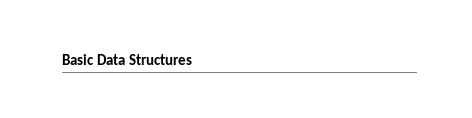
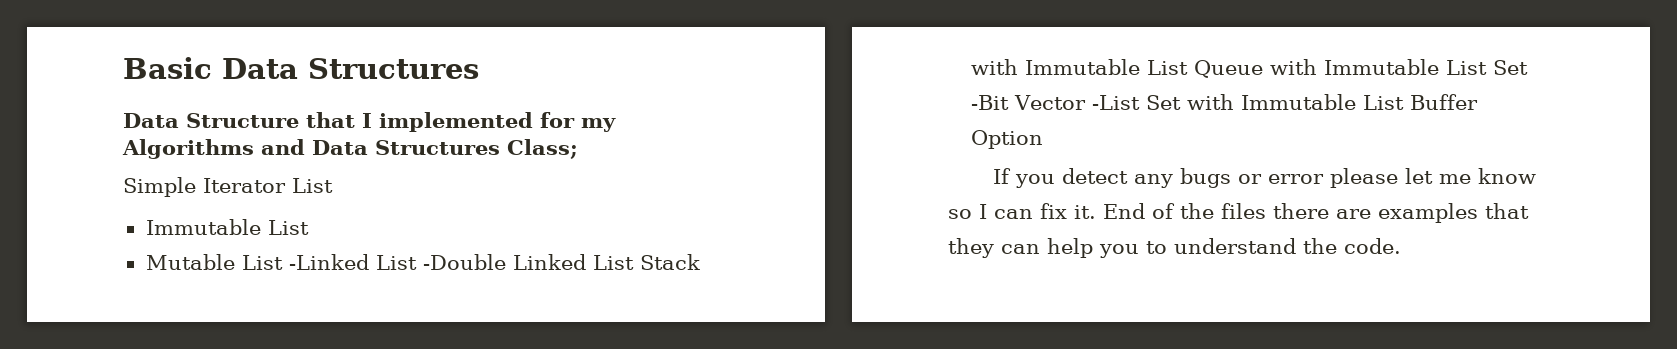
+ Data Structure that I implemented for my Algorithms and Data Structures Class;
+ Simple Iterator List
+ Immutable List
+ Mutable List -Linked List -Double Linked List Stack with Immutable List Queue with Immutable List Set -Bit Vector -List Set with Immutable List Buffer Option
+ If you detect any bugs or error please let me know so I can fix it. End of the files there are examples that they can help you to understand the code.

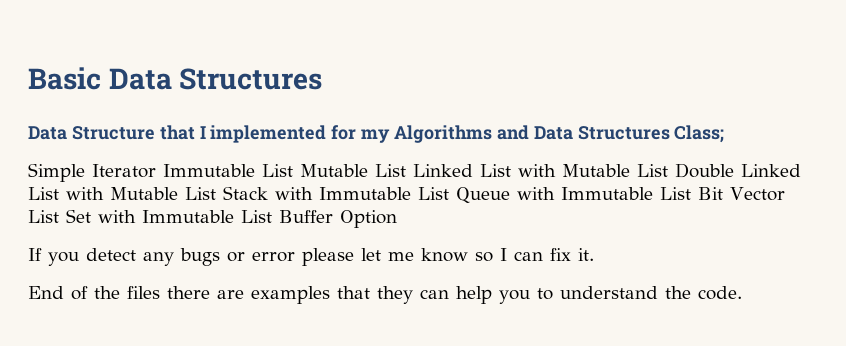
- Simple Iterator List
- Immutable List
- Mutable List -Linked List -Double Linked List Stack with Immutable List Queue with Immutable List Set -Bit Vector -List Set with Immutable List Buffer Option
+ Simple Iterator Immutable List Mutable List Linked List with Mutable List Double Linked List with Mutable List Stack with Immutable List Queue with Immutable List Bit Vector List Set with Immutable List Buffer Option
- If you detect any bugs or error please let me know so I can fix it. End of the files there are examples that they can help you to understand the code.
+ If you detect any bugs or error please let me know so I can fix it.
+ End of the files there are examples that they can help you to understand the code.

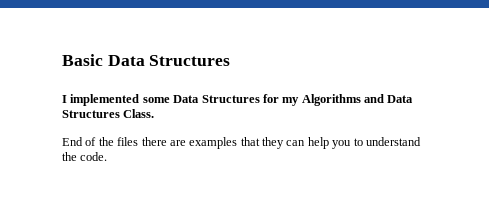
- Data Structure that I implemented for my Algorithms and Data Structures Class;
- Simple Iterator Immutable List Mutable List Linked List with Mutable List Double Linked List with Mutable List Stack with Immutable List Queue with Immutable List Bit Vector List Set with Immutable List Buffer Option
- If you detect any bugs or error please let me know so I can fix it.
+ I implemented some Data Structures for my Algorithms and Data Structures Class.

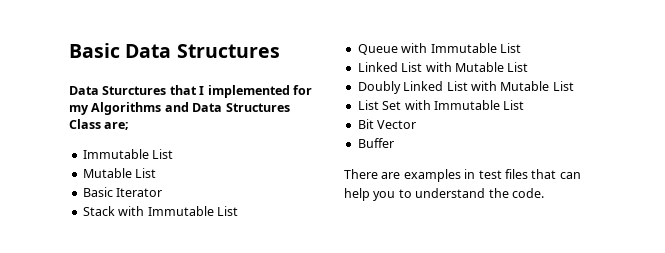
- I implemented some Data Structures for my Algorithms and Data Structures Class.
- End of the files there are examples that they can help you to understand the code.
+ Data Sturctures that I implemented for my Algorithms and Data Structures Class are;
+ Immutable List
+ Mutable List
+ Basic Iterator
+ Stack with Immutable List
+ Queue with Immutable List
+ Linked List with Mutable List
+ Doubly Linked List with Mutable List
+ List Set with Immutable List
+ Bit Vector
+ Buffer
+ There are examples in test files that can help you to understand the code.

